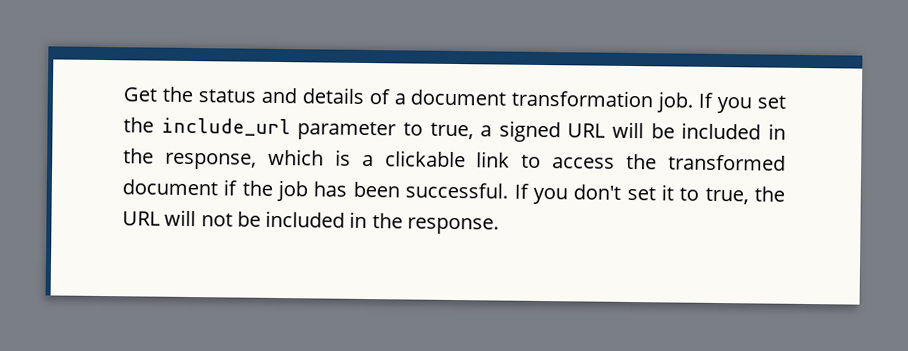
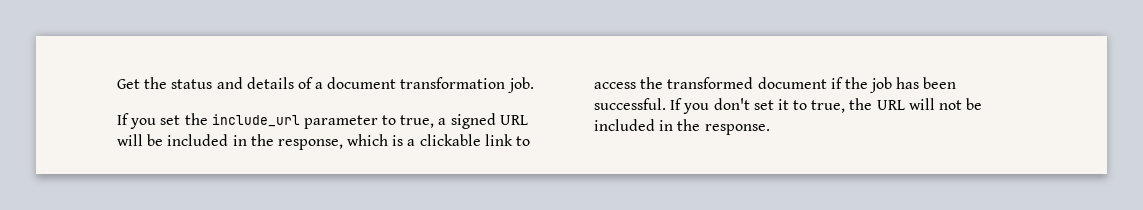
- Get the status and details of a document transformation job. If you set the include_url parameter to true, a signed URL will be included in the response, which is a clickable link to access the transformed document if the job has been successful.
+ Get the status and details of a document transformation job.
+ If you set the include_url parameter to true, a signed URL will be included in the response, which is a clickable link to access the transformed document if the job has been successful.

